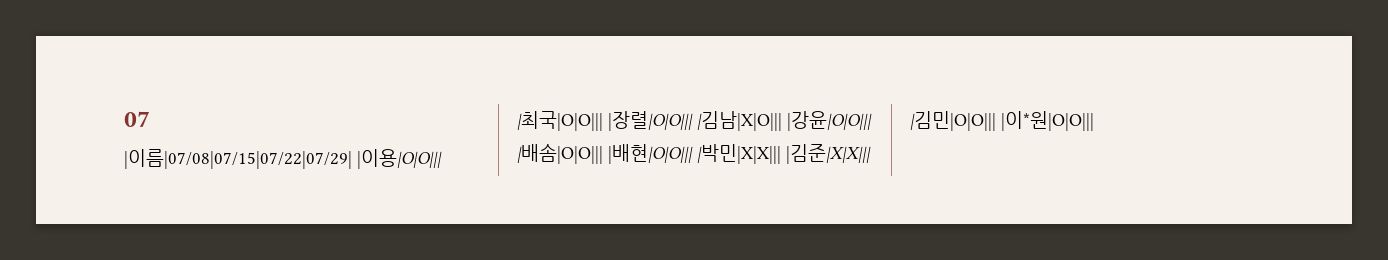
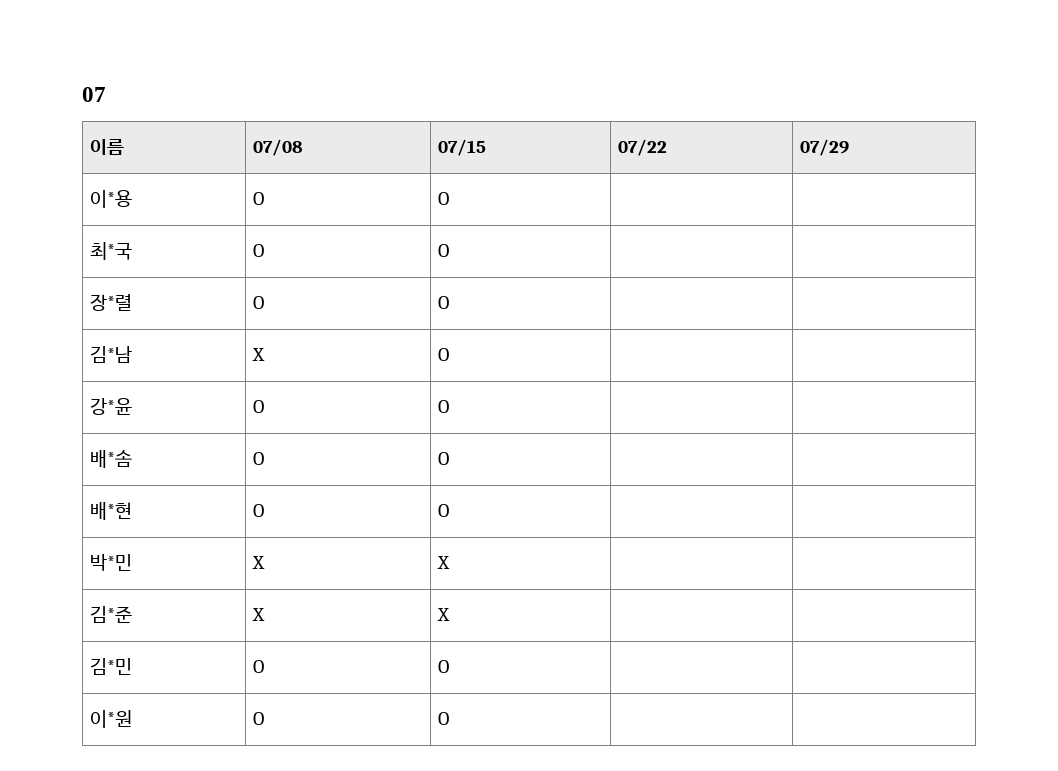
- |이름|07/08|07/15|07/22|07/29| |이용|O|O||| |최국|O|O||| |장렬|O|O||| |김남|X|O||| |강윤|O|O||| |배솜|O|O||| |배현|O|O||| |박민|X|X||| |김준|X|X||| |김민|O|O||| |이*원|O|O|||
+ 이름 | 07/08 | 07/15 | 07/22 | 07/29
+ 이*용 | O | O | |
+ 최*국 | O | O | |
+ 장*렬 | O | O | |
+ 김*남 | X | O | |
+ 강*윤 | O | O | |
+ 배*솜 | O | O | |
+ 배*현 | O | O | |
+ 박*민 | X | X | |
+ 김*준 | X | X | |
+ 김*민 | O | O | |
+ 이*원 | O | O | |

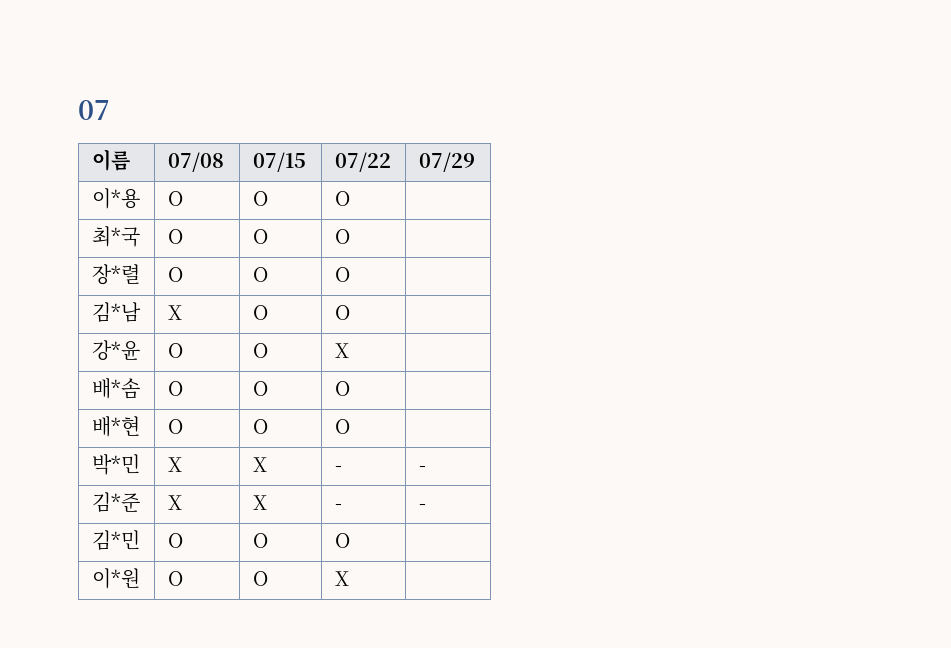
- 이*용 | O | O | |
+ 이*용 | O | O | O |
- 최*국 | O | O | |
+ 최*국 | O | O | O |
- 장*렬 | O | O | |
+ 장*렬 | O | O | O |
- 김*남 | X | O | |
+ 김*남 | X | O | O |
- 강*윤 | O | O | |
+ 강*윤 | O | O | X |
- 배*솜 | O | O | |
+ 배*솜 | O | O | O |
- 배*현 | O | O | |
+ 배*현 | O | O | O |
- 박*민 | X | X | |
+ 박*민 | X | X | - | -
- 김*준 | X | X | |
+ 김*준 | X | X | - | -
- 김*민 | O | O | |
+ 김*민 | O | O | O |
- 이*원 | O | O | |
+ 이*원 | O | O | X |

